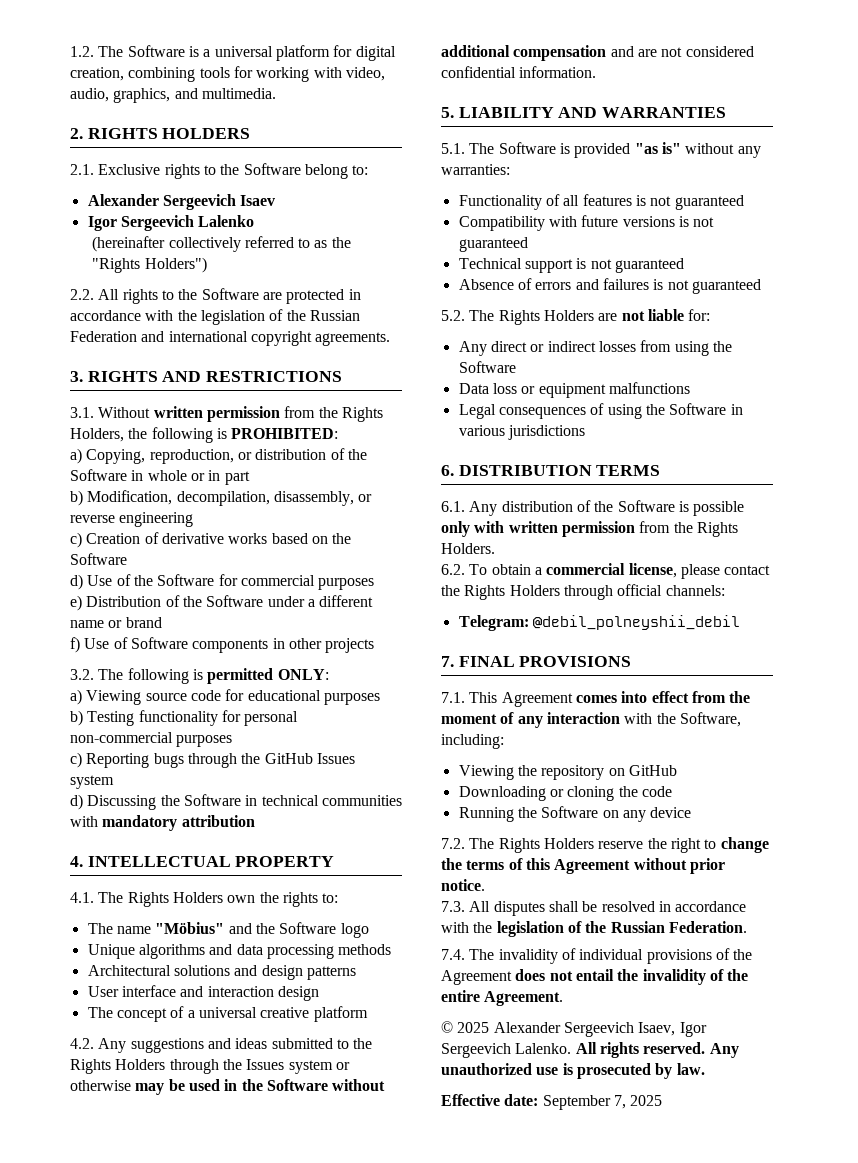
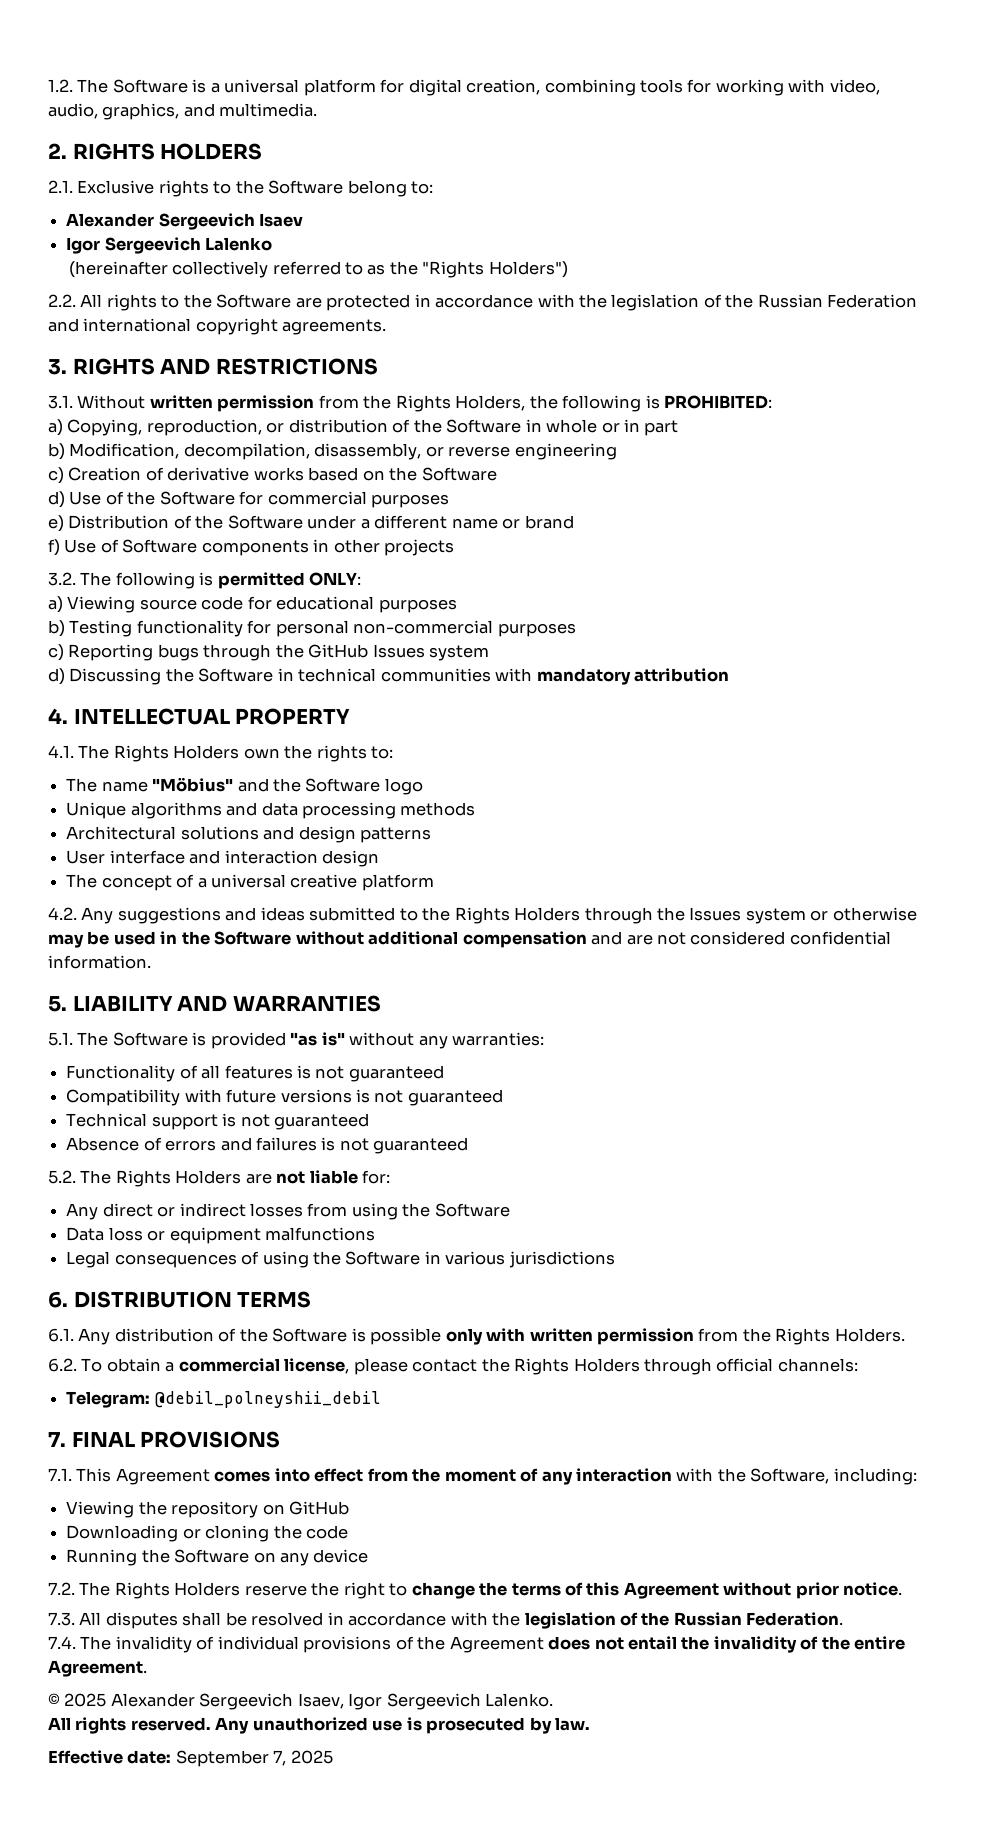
- © 2025 Alexander Sergeevich Isaev, Igor Sergeevich Lalenko. All rights reserved.
+ © 2025 Alexander Sergeevich Isaev, Igor Sergeevich Lalenko.
+ All rights reserved.

